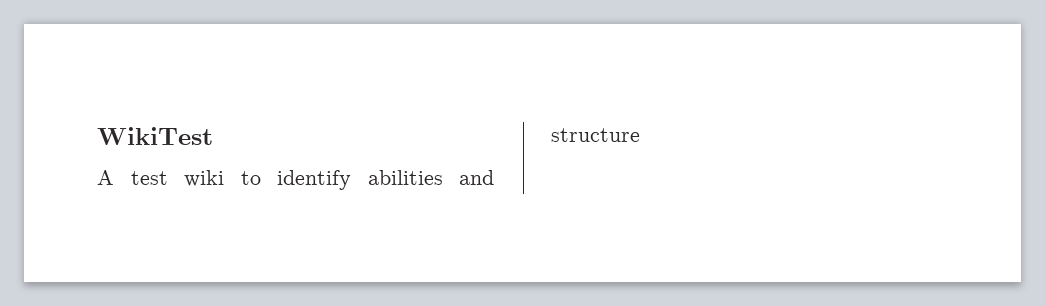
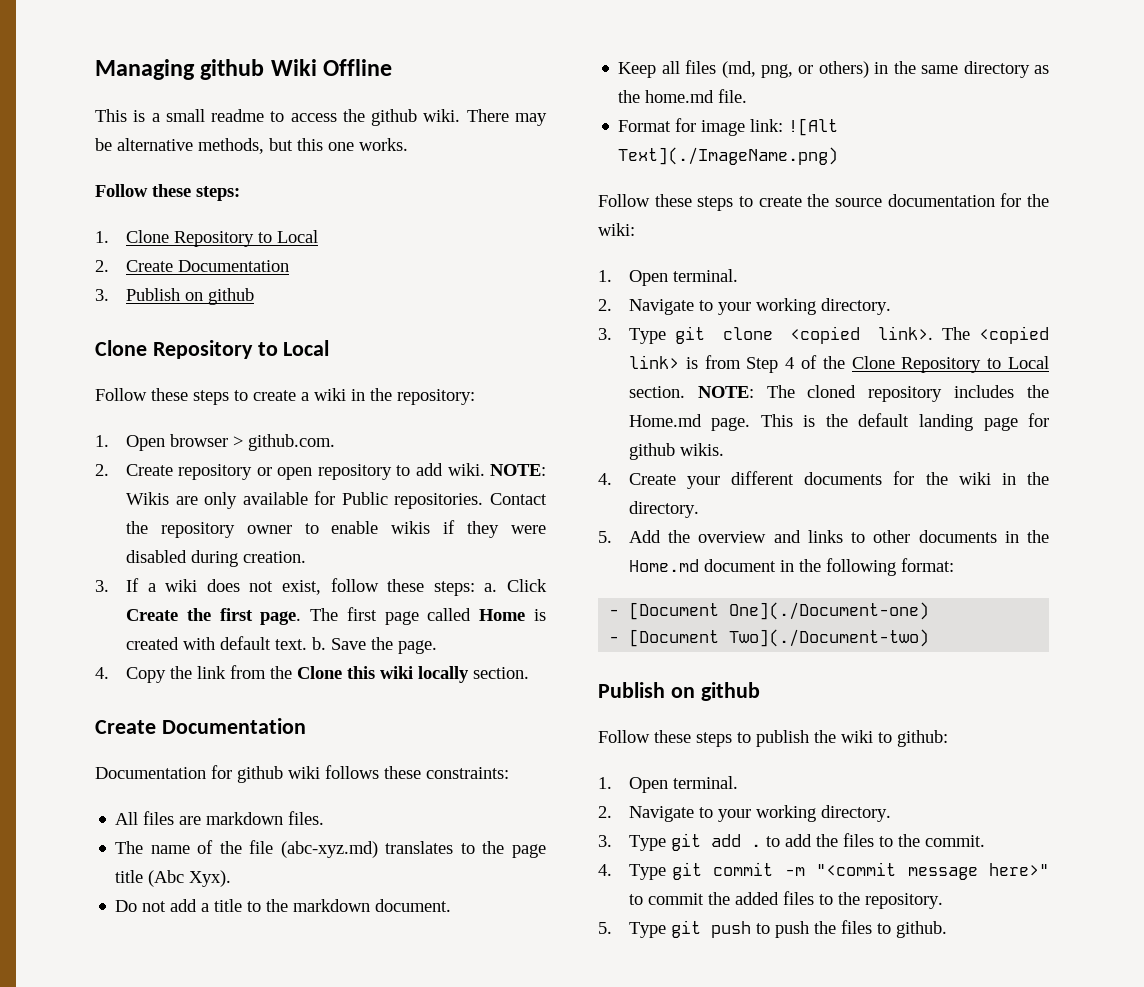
- WikiTest
- A test wiki to identify abilities and structure
+ Managing github Wiki Offline
+ This is a small readme to access the github wiki. There may be alternative methods, but this one works.
+ Follow these steps:
+ 1. Clone Repository to Local
+ 2. Create Documentation
+ 3. Publish on github
+ Clone Repository to Local
+ Follow these steps to create a wiki in the repository:
+ 1. Open browser > github.com.
+ 2. Create repository or open repository to add wiki. NOTE: Wikis are only available for Public repositories. Contact the repository owner to enable wikis if they were disabled during creation.
+ 3. If a wiki does not exist, follow these steps: a. Click Create the first page. The first page called Home is created with default text. b. Save the page.
+ 4. Copy the link from the Clone this wiki locally section.
+ Create Documentation
+ Documentation for github wiki follows these constraints:
+ All files are markdown files.
+ The name of the file (abc-xyz.md) translates to the page title (Abc Xyx).
+ Do not add a title to the markdown document.
+ Keep all files (md, png, or others) in the same directory as the home.md file.
+ Format for image link: ![Alt Text](./ImageName.png)
+ Follow these steps to create the source documentation for the wiki:
+ 1. Open terminal.
+ 2. Navigate to your working directory.
+ 3. Type git clone <copied link>. The <copied link> is from Step 4 of the Clone Repository to Local section. NOTE: The cloned repository includes the Home.md page. This is the default landing page for github wikis.
+ 4. Create your different documents for the wiki in the directory.
+ 5. Add the overview and links to other documents in the Home.md document in the following format:
+ - [Document One](./Document-one)
+ - [Document Two](./Document-two)
+ Publish on github
+ Follow these steps to publish the wiki to github:
+ 1. Open terminal.
+ 2. Navigate to your working directory.
+ 3. Type git add . to add the files to the commit.
+ 4. Type git commit -m "<commit message here>" to commit the added files to the repository.
+ 5. Type git push to push the files to github.

